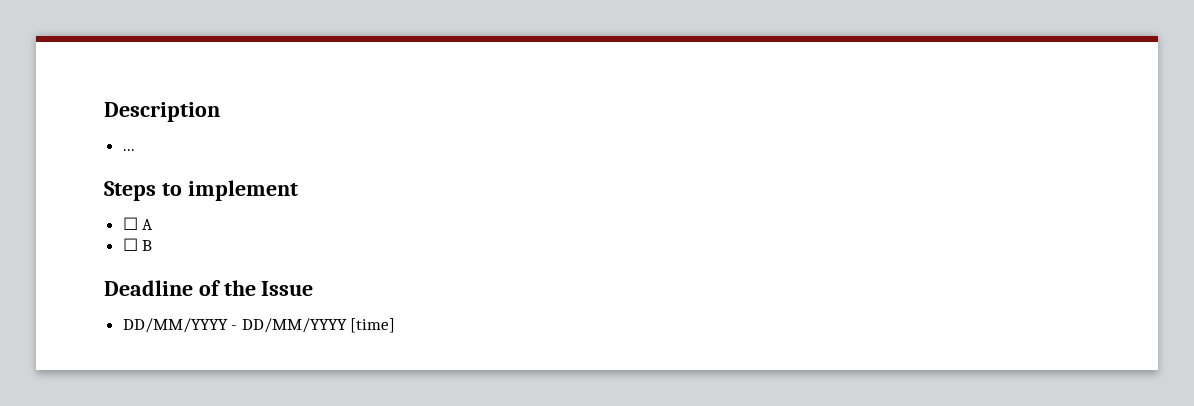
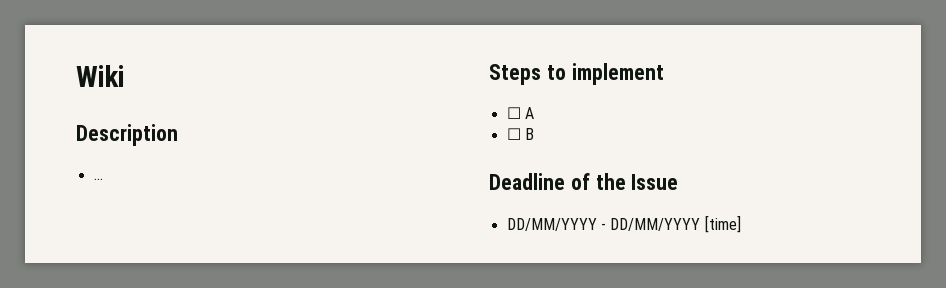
+ Wiki

